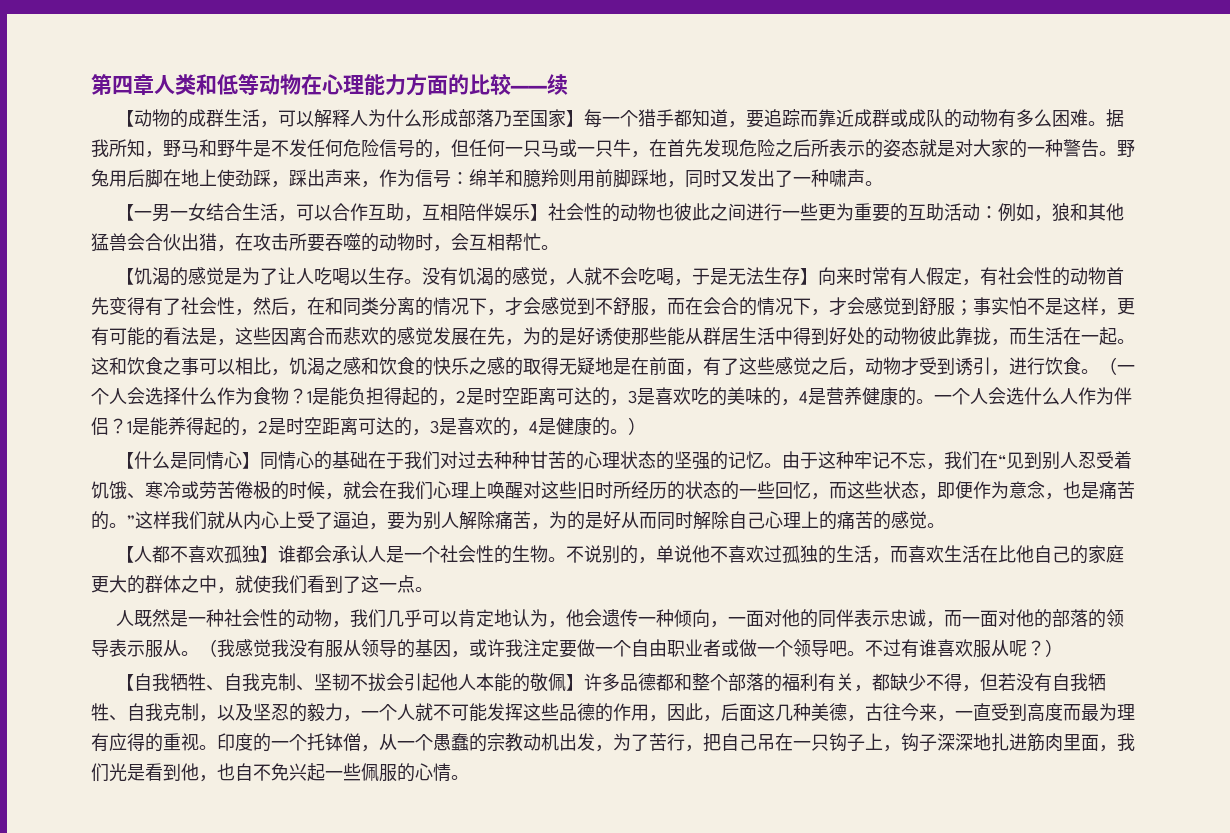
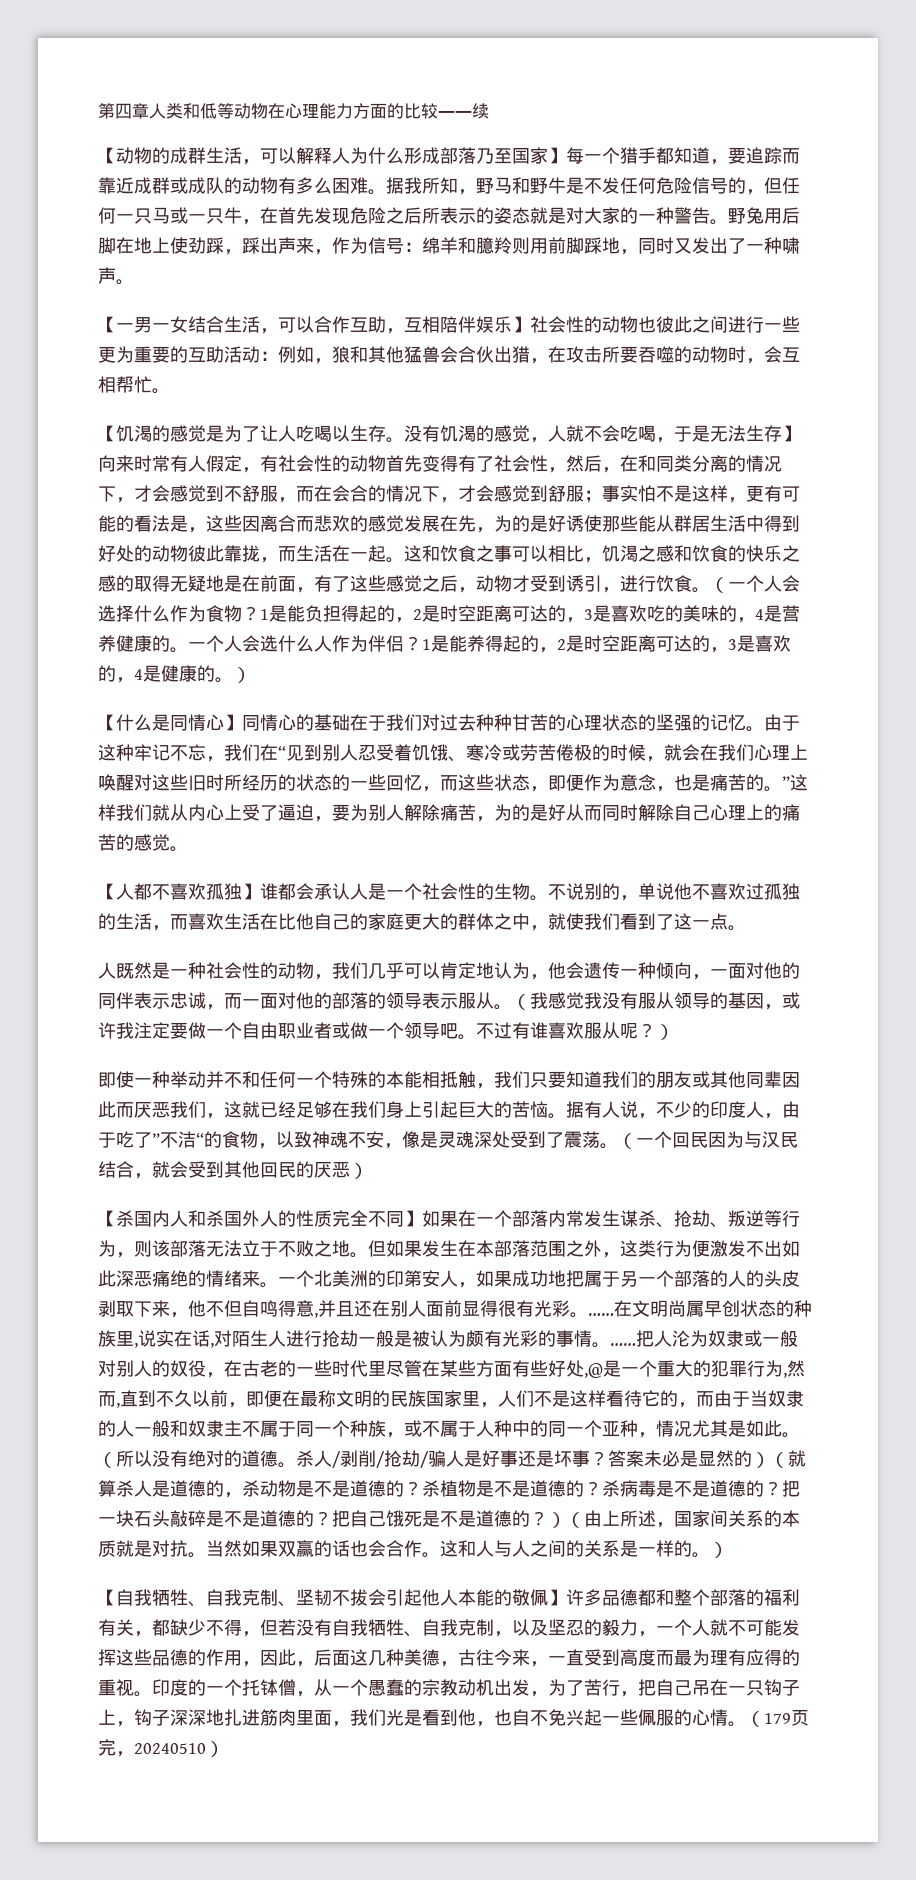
+ 即使一种举动并不和任何一个特殊的本能相抵触，我们只要知道我们的朋友或其他同辈因此而厌恶我们，这就已经足够在我们身上引起巨大的苦恼。据有人说，不少的印度人，由于吃了”不洁“的食物，以致神魂不安，像是灵魂深处受到了震荡。（一个回民因为与汉民结合，就会受到其他回民的厌恶）
+ 【杀国内人和杀国外人的性质完全不同】如果在一个部落内常发生谋杀、抢劫、叛逆等行为，则该部落无法立于不败之地。但如果发生在本部落范围之外，这类行为便激发不出如此深恶痛绝的情绪来。一个北美洲的印第安人，如果成功地把属于另一个部落的人的头皮剥取下来，他不但自鸣得意,并且还在别人面前显得很有光彩。……在文明尚属早创状态的种族里,说实在话,对陌生人进行抢劫一般是被认为颇有光彩的事情。……把人沦为奴隶或一般对别人的奴役，在古老的一些时代里尽管在某些方面有些好处,@是一个重大的犯罪行为,然而,直到不久以前，即便在最称文明的民族国家里，人们不是这样看待它的，而由于当奴隶的人一般和奴隶主不属于同一个种族，或不属于人种中的同一个亚种，情况尤其是如此。（所以没有绝对的道德。杀人/剥削/抢劫/骗人是好事还是坏事？答案未必是显然的）（就算杀人是道德的，杀动物是不是道德的？杀植物是不是道德的？杀病毒是不是道德的？把一块石头敲碎是不是道德的？把自己饿死是不是道德的？）（由上所述，国家间关系的本质就是对抗。当然如果双赢的话也会合作。这和人与人之间的关系是一样的。）
+ （179页完，20240510）

